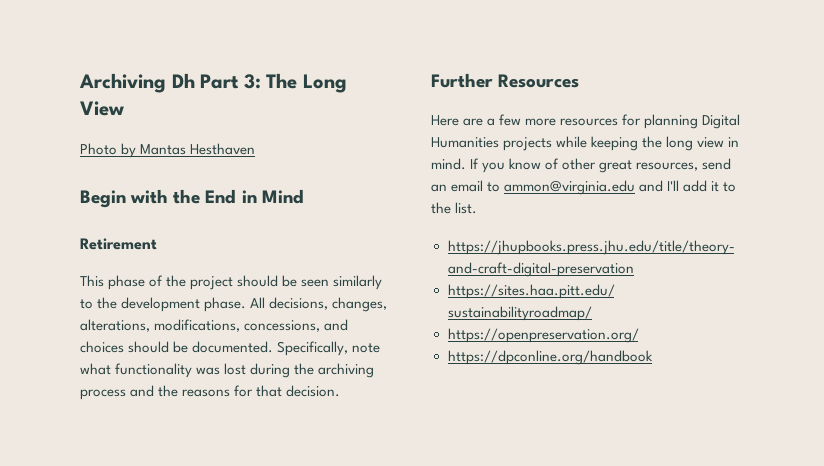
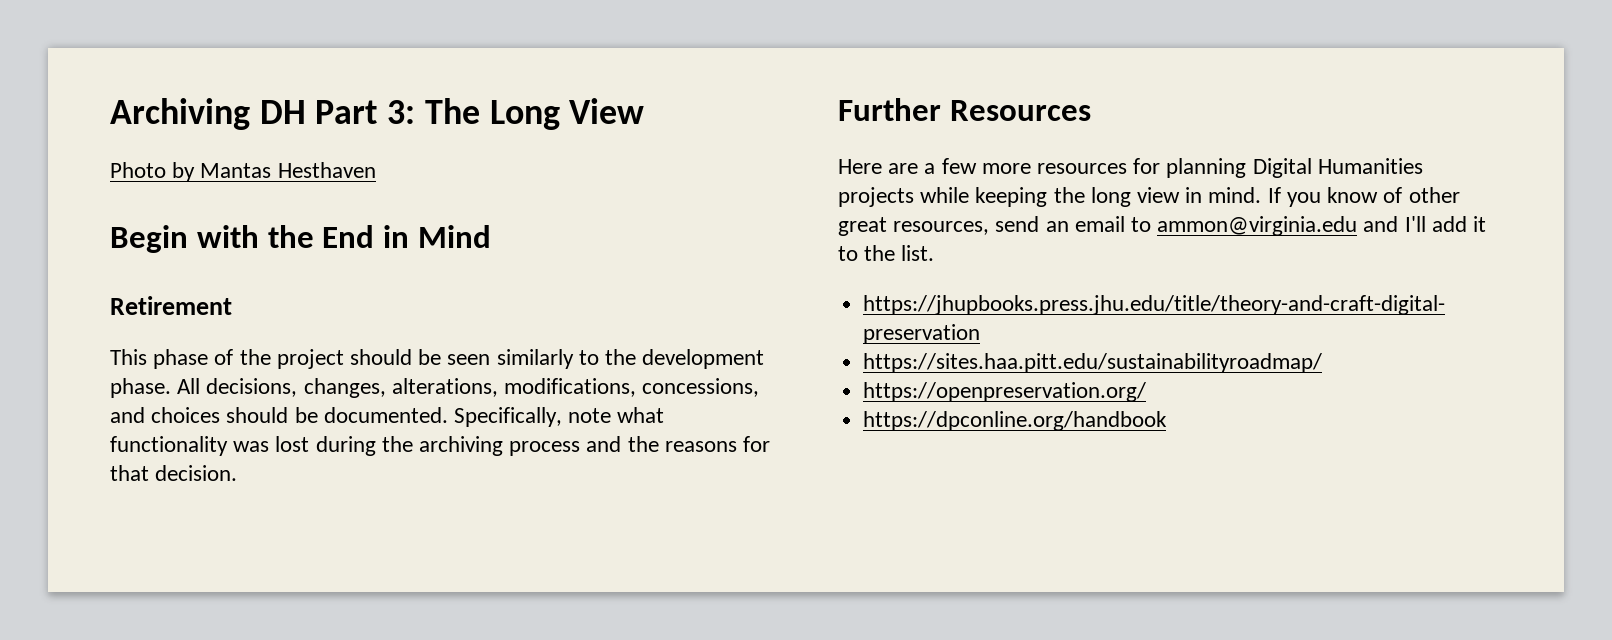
- Archiving Dh Part 3: The Long View
+ Archiving DH Part 3: The Long View

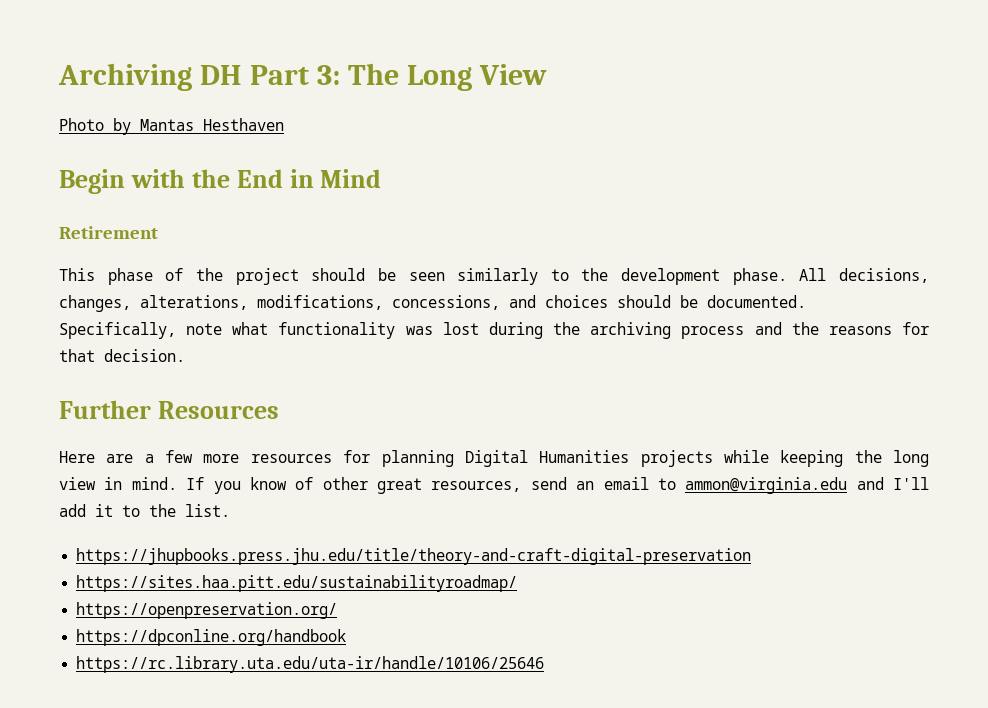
+ https://rc.library.uta.edu/uta-ir/handle/10106/25646

